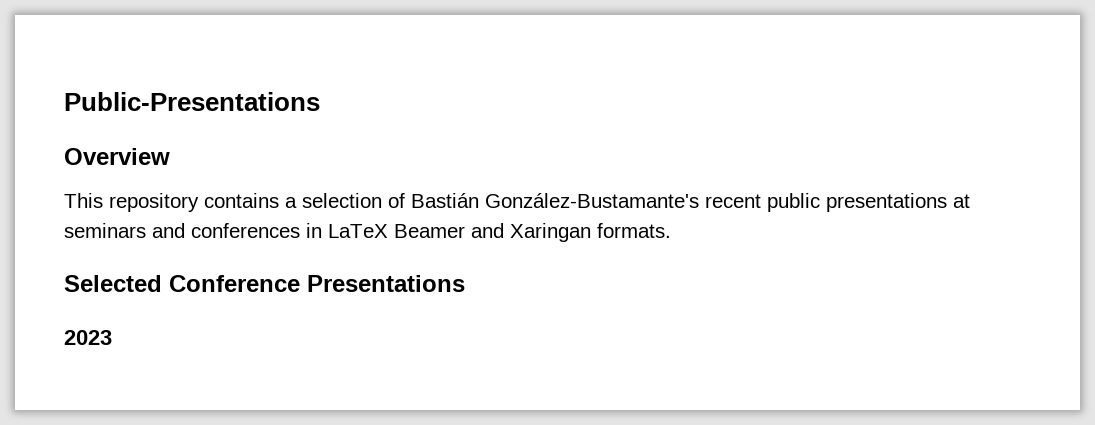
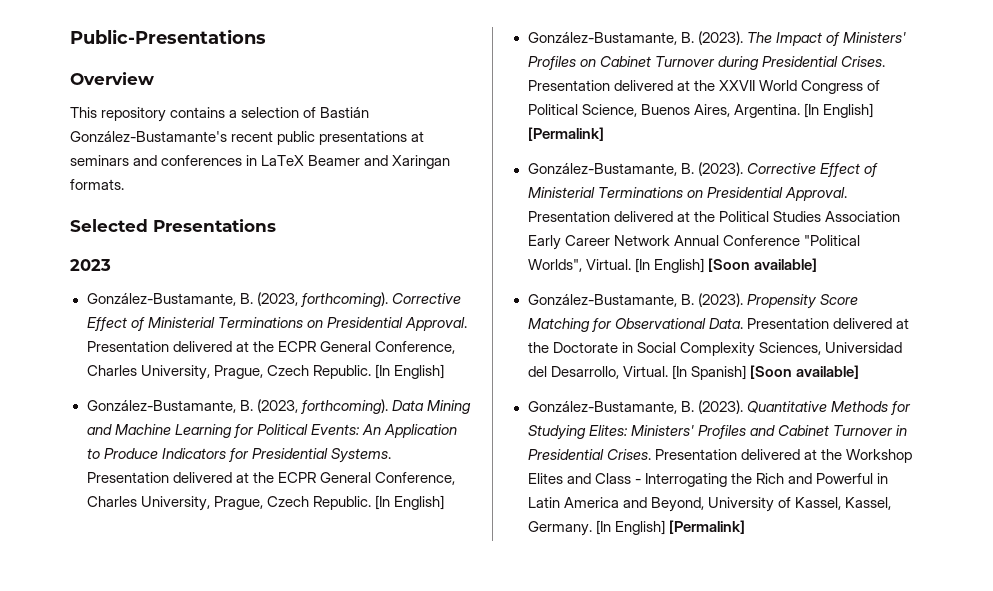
- Selected Conference Presentations
+ Selected Presentations
+ González-Bustamante, B. (2023, forthcoming). Corrective Effect of Ministerial Terminations on Presidential Approval. Presentation delivered at the ECPR General Conference, Charles University, Prague, Czech Republic. [In English]
+ González-Bustamante, B. (2023, forthcoming). Data Mining and Machine Learning for Political Events: An Application to Produce Indicators for Presidential Systems. Presentation delivered at the ECPR General Conference, Charles University, Prague, Czech Republic. [In English]
+ González-Bustamante, B. (2023). The Impact of Ministers' Profiles on Cabinet Turnover during Presidential Crises. Presentation delivered at the XXVII World Congress of Political Science, Buenos Aires, Argentina. [In English] [Permalink]
+ González-Bustamante, B. (2023). Corrective Effect of Ministerial Terminations on Presidential Approval. Presentation delivered at the Political Studies Association Early Career Network Annual Conference "Political Worlds", Virtual. [In English] [Soon available]
+ González-Bustamante, B. (2023). Propensity Score Matching for Observational Data. Presentation delivered at the Doctorate in Social Complexity Sciences, Universidad del Desarrollo, Virtual. [In Spanish] [Soon available]
+ González-Bustamante, B. (2023). Quantitative Methods for Studying Elites: Ministers' Profiles and Cabinet Turnover in Presidential Crises. Presentation delivered at the Workshop Elites and Class - Interrogating the Rich and Powerful in Latin America and Beyond, University of Kassel, Kassel, Germany. [In English] [Permalink]

